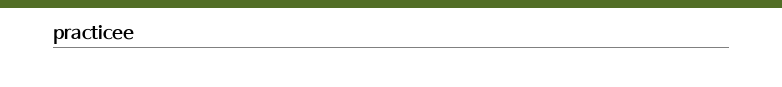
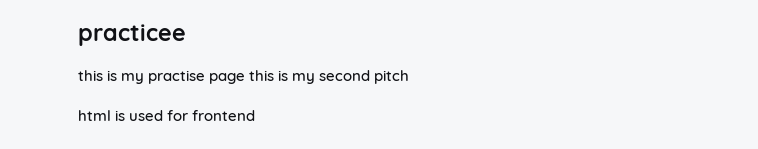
+ this is my practise page this is my second pitch
+ html is used for frontend

